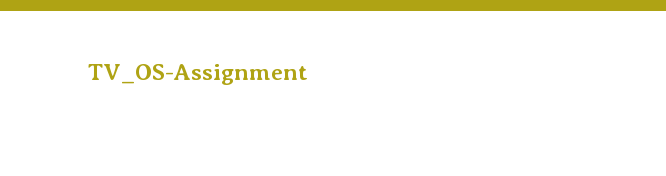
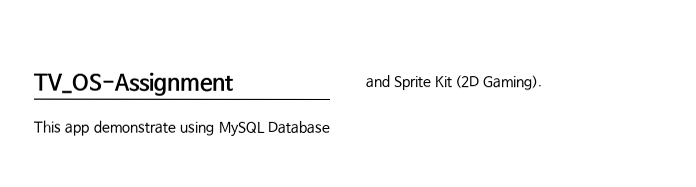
+ This app demonstrate using MySQL Database and Sprite Kit (2D Gaming).

